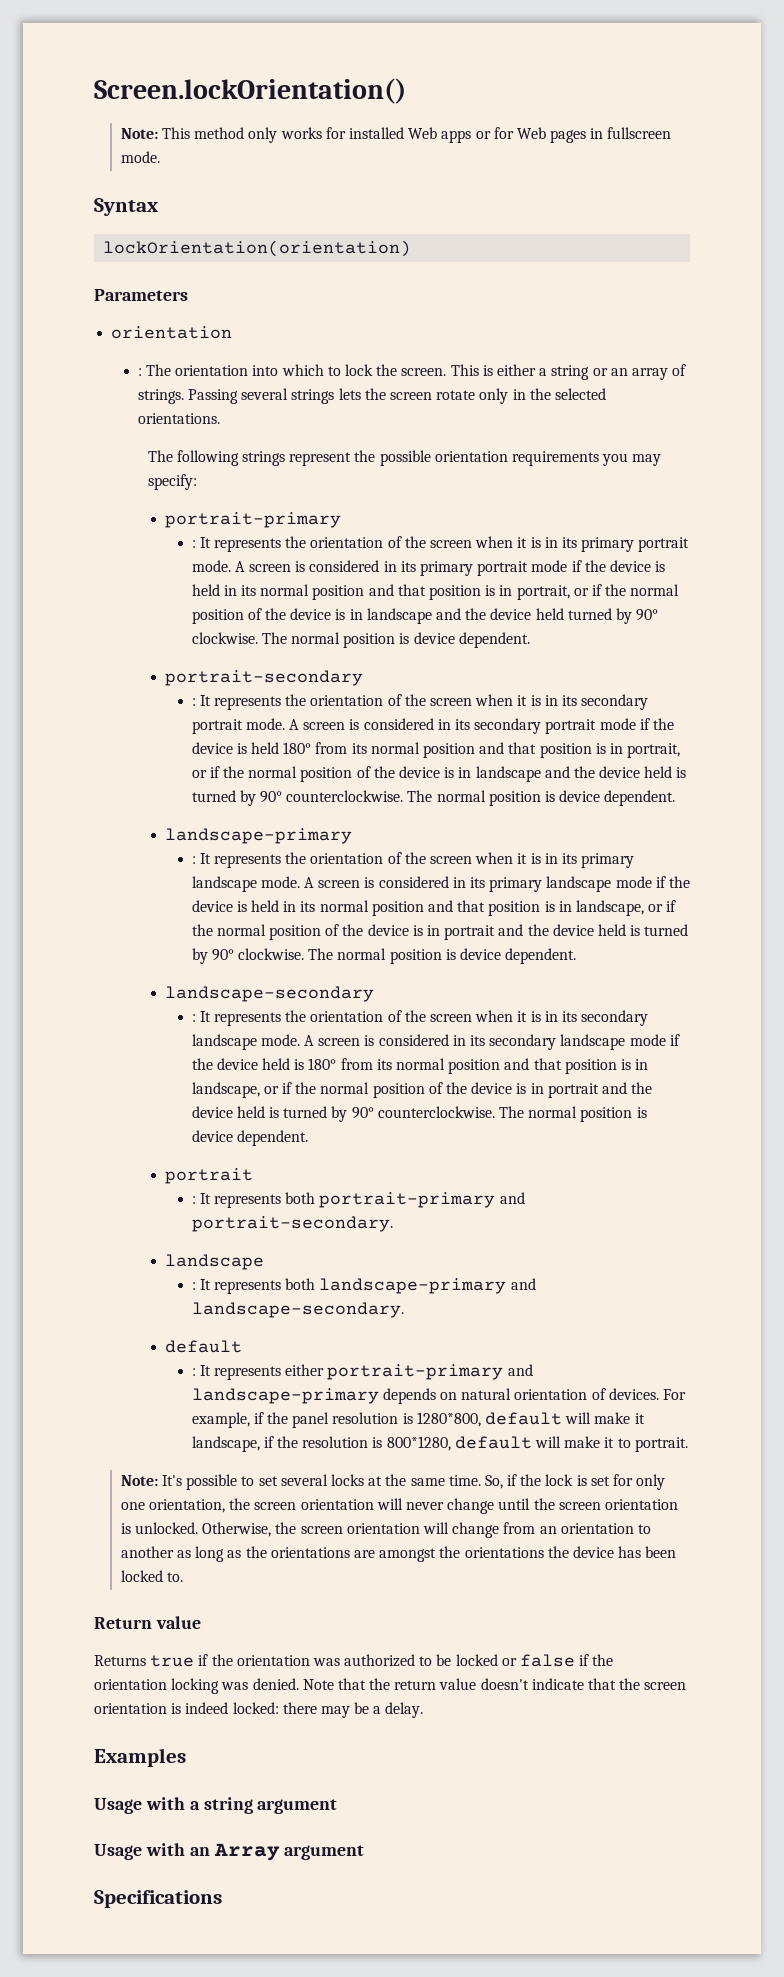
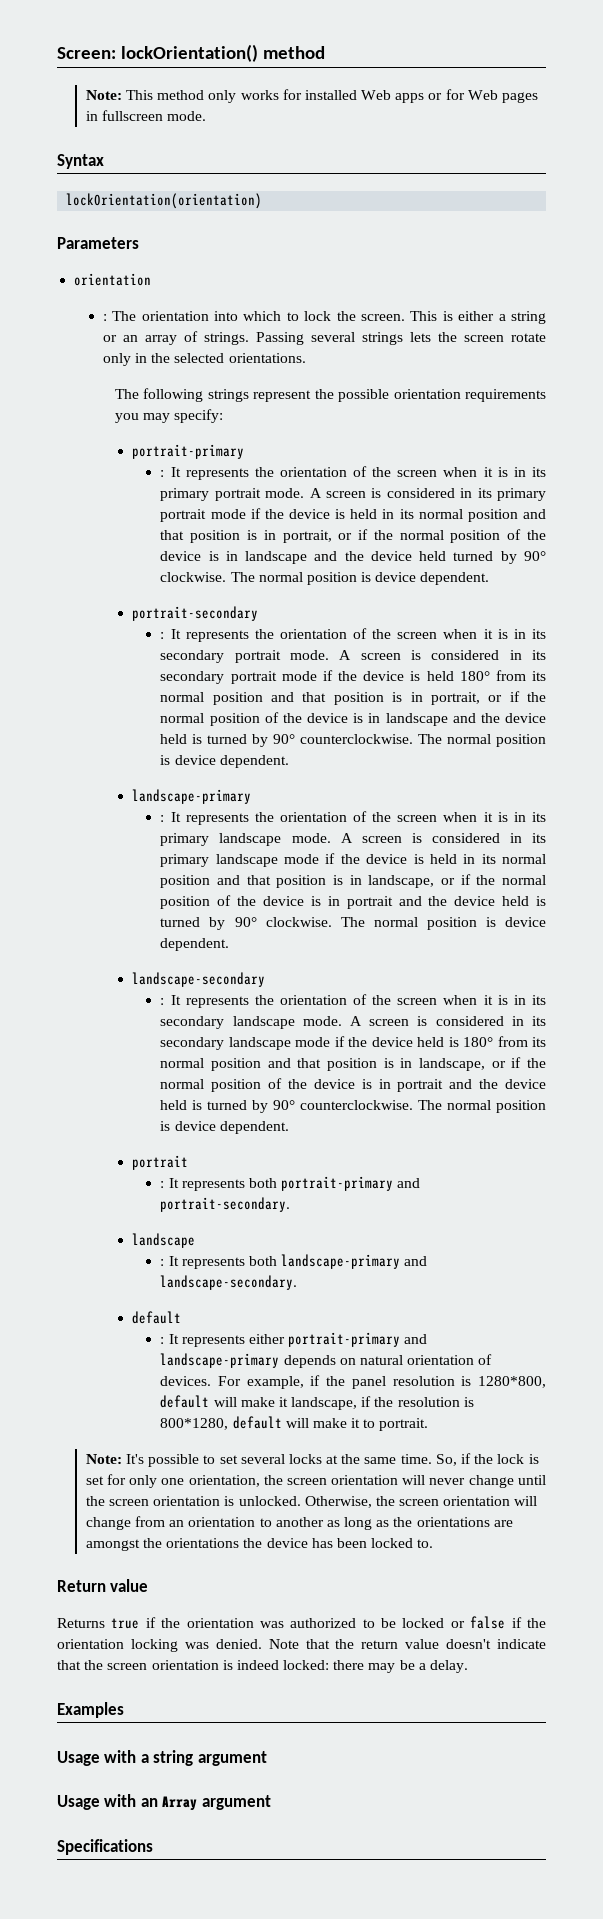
- Screen.lockOrientation()
+ Screen: lockOrientation() method

